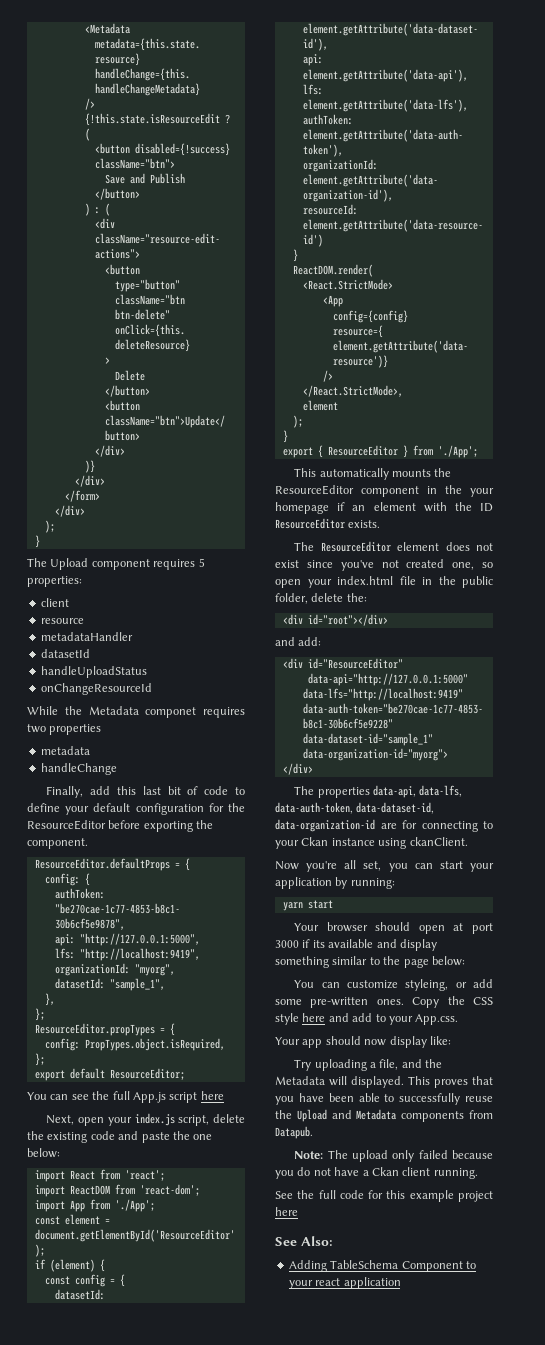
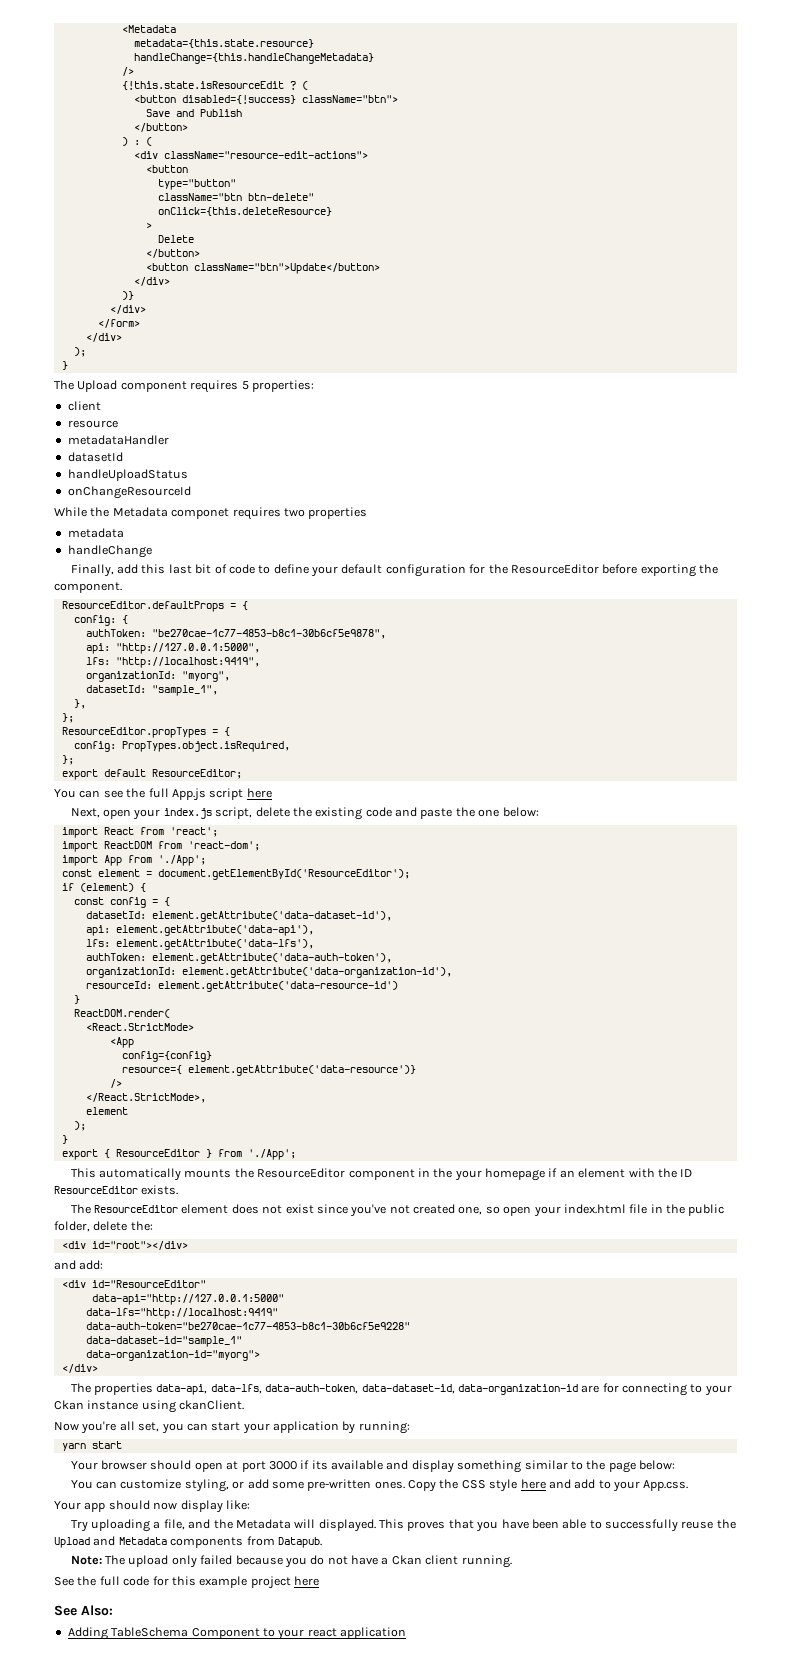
- You can customize styleing, or add some pre-written ones.
+ You can customize styling, or add some pre-written ones.

